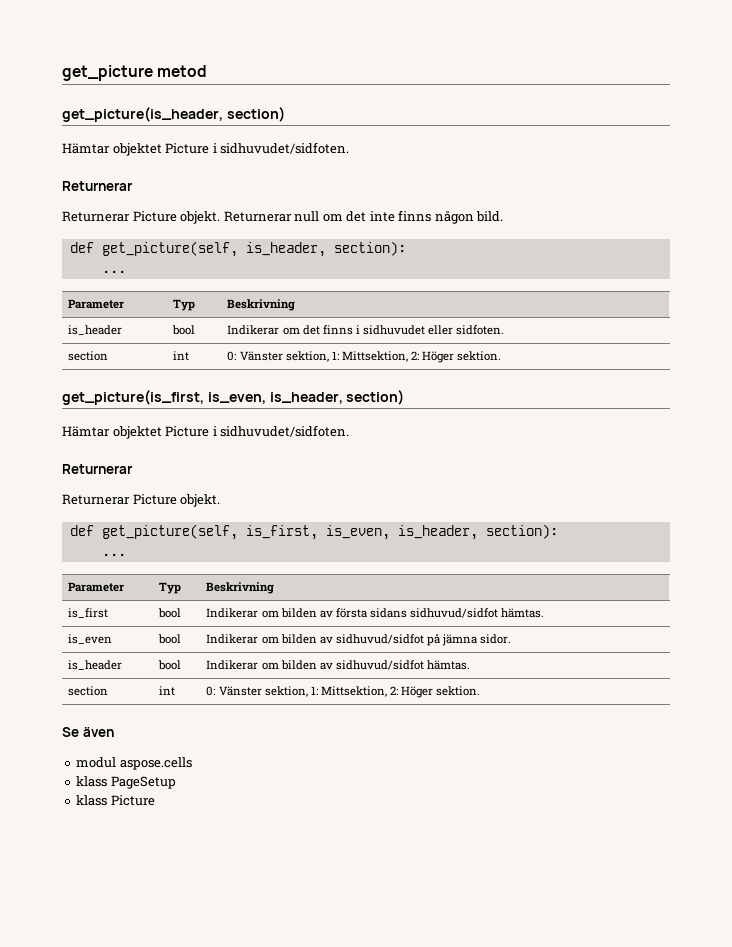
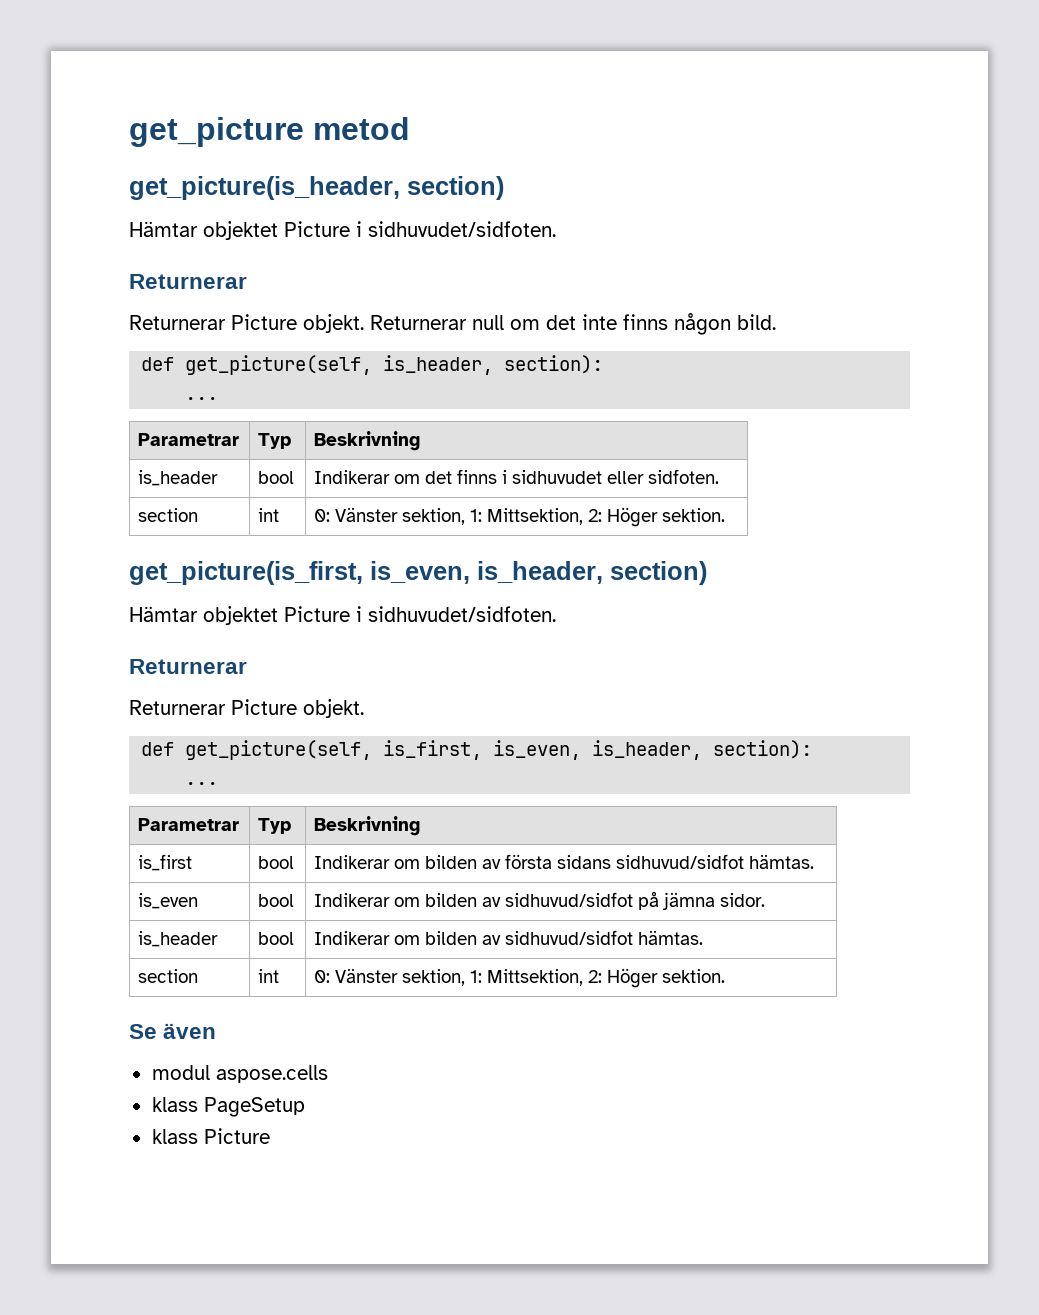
  def get_picture(self, is_header, section):
  ...
- Parameter | Typ | Beskrivning
+ Parametrar | Typ | Beskrivning
  def get_picture(self, is_first, is_even, is_header, section):
  ...
- Parameter | Typ | Beskrivning
+ Parametrar | Typ | Beskrivning

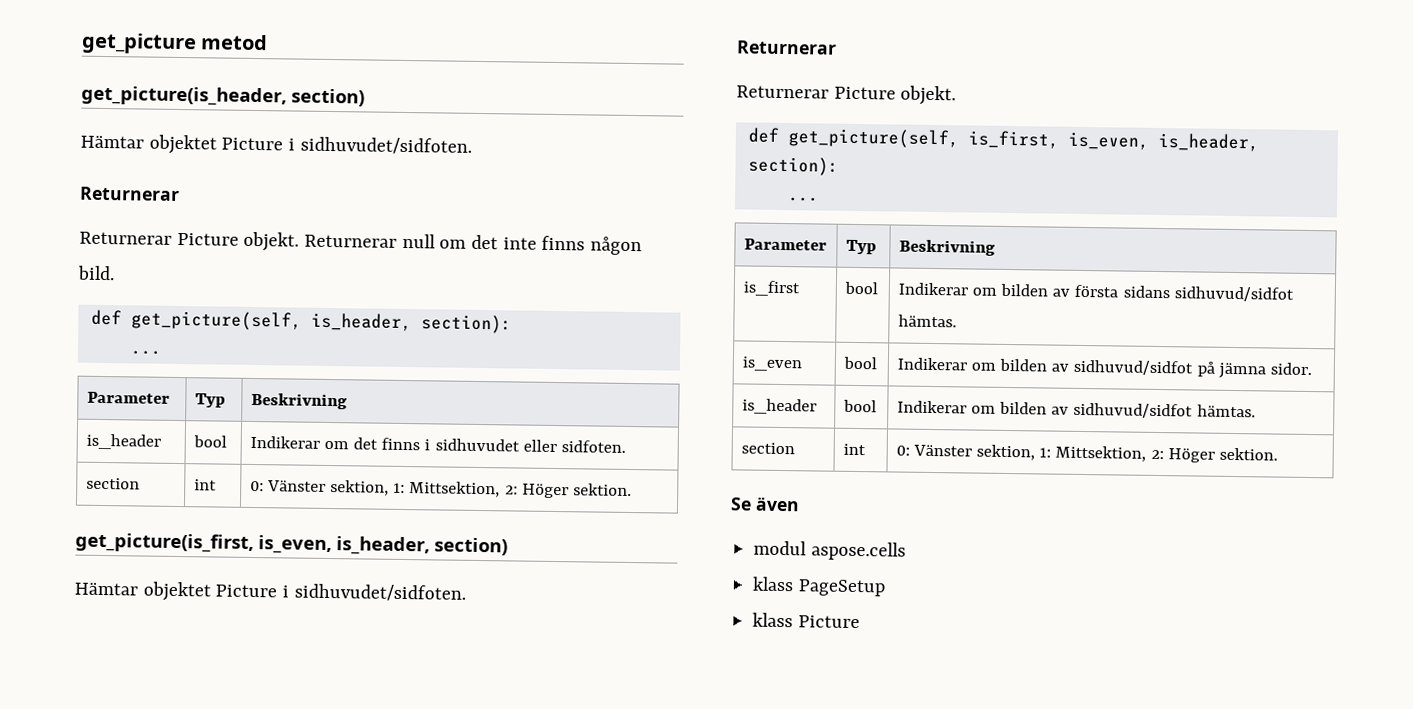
  def get_picture(self, is_header, section):
  ...
- Parametrar | Typ | Beskrivning
+ Parameter | Typ | Beskrivning
  def get_picture(self, is_first, is_even, is_header, section):
  ...
- Parametrar | Typ | Beskrivning
+ Parameter | Typ | Beskrivning

